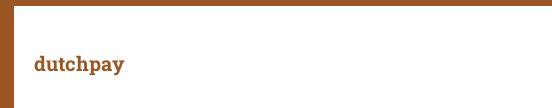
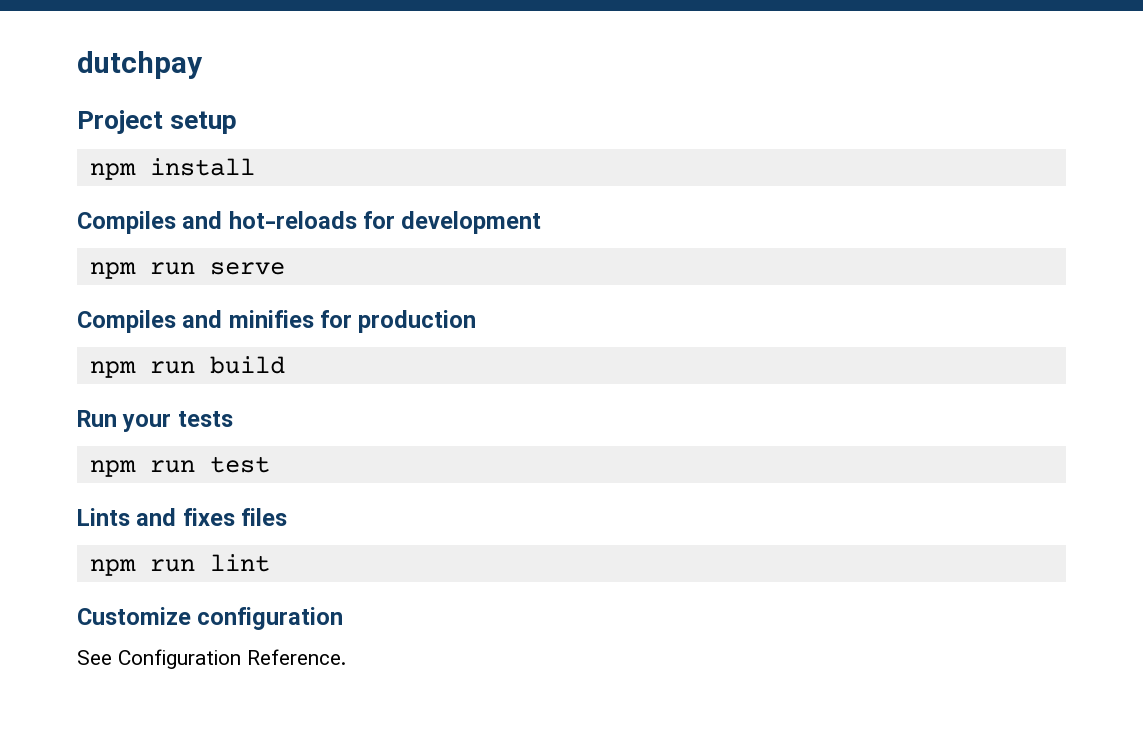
+ Project setup
+ npm install
+ Compiles and hot-reloads for development
+ npm run serve
+ Compiles and minifies for production
+ npm run build
+ Run your tests
+ npm run test
+ Lints and fixes files
+ npm run lint
+ Customize configuration
+ See Configuration Reference.

